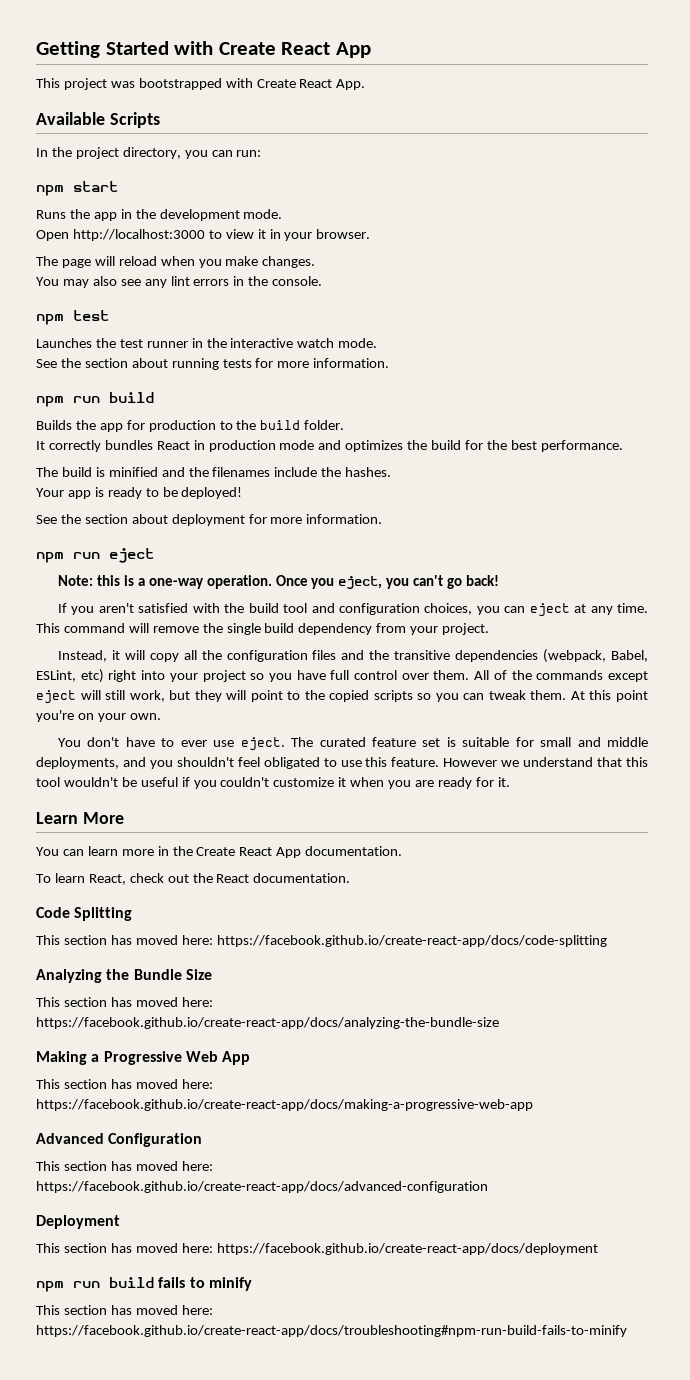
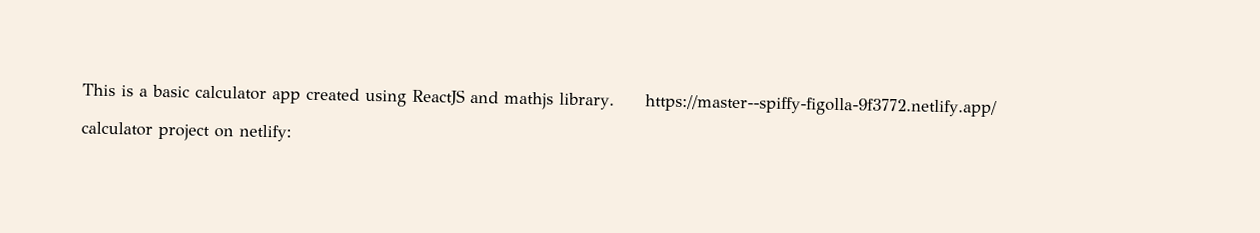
- Getting Started with Create React App
- This project was bootstrapped with Create React App.
- Available Scripts
- In the project directory, you can run:
- npm start
- Runs the app in the development mode.
- Open http://localhost:3000 to view it in your browser.
- The page will reload when you make changes.
- You may also see any lint errors in the console.
- npm test
- Launches the test runner in the interactive watch mode.
- See the section about running tests for more information.
- npm run build
- Builds the app for production to the build folder.
- It correctly bundles React in production mode and optimizes the build for the best performance.
- The build is minified and the filenames include the hashes.
- Your app is ready to be deployed!
- See the section about deployment for more information.
- npm run eject
- Note: this is a one-way operation. Once you eject, you can't go back!
- If you aren't satisfied with the build tool and configuration choices, you can eject at any time. This command will remove the single build dependency from your project.
- Instead, it will copy all the configuration files and the transitive dependencies (webpack, Babel, ESLint, etc) right into your project so you have full control over them. All of the commands except eject will still work, but they will point to the copied scripts so you can tweak them. At this point you're on your own.
- You don't have to ever use eject. The curated feature set is suitable for small and middle deployments, and you shouldn't feel obligated to use this feature. However we understand that this tool wouldn't be useful if you couldn't customize it when you are ready for it.
- Learn More
- You can learn more in the Create React App documentation.
- To learn React, check out the React documentation.
- Code Splitting
- This section has moved here: https://facebook.github.io/create-react-app/docs/code-splitting
- Analyzing the Bundle Size
- This section has moved here: https://facebook.github.io/create-react-app/docs/analyzing-the-bundle-size
- Making a Progressive Web App
- This section has moved here: https://facebook.github.io/create-react-app/docs/making-a-progressive-web-app
- Advanced Configuration
- This section has moved here: https://facebook.github.io/create-react-app/docs/advanced-configuration
- Deployment
- This section has moved here: https://facebook.github.io/create-react-app/docs/deployment
- npm run build fails to minify
- This section has moved here: https://facebook.github.io/create-react-app/docs/troubleshooting#npm-run-build-fails-to-minify
+ This is a basic calculator app created using ReactJS and mathjs library.
+ calculator project on netlify: https://master--spiffy-figolla-9f3772.netlify.app/

